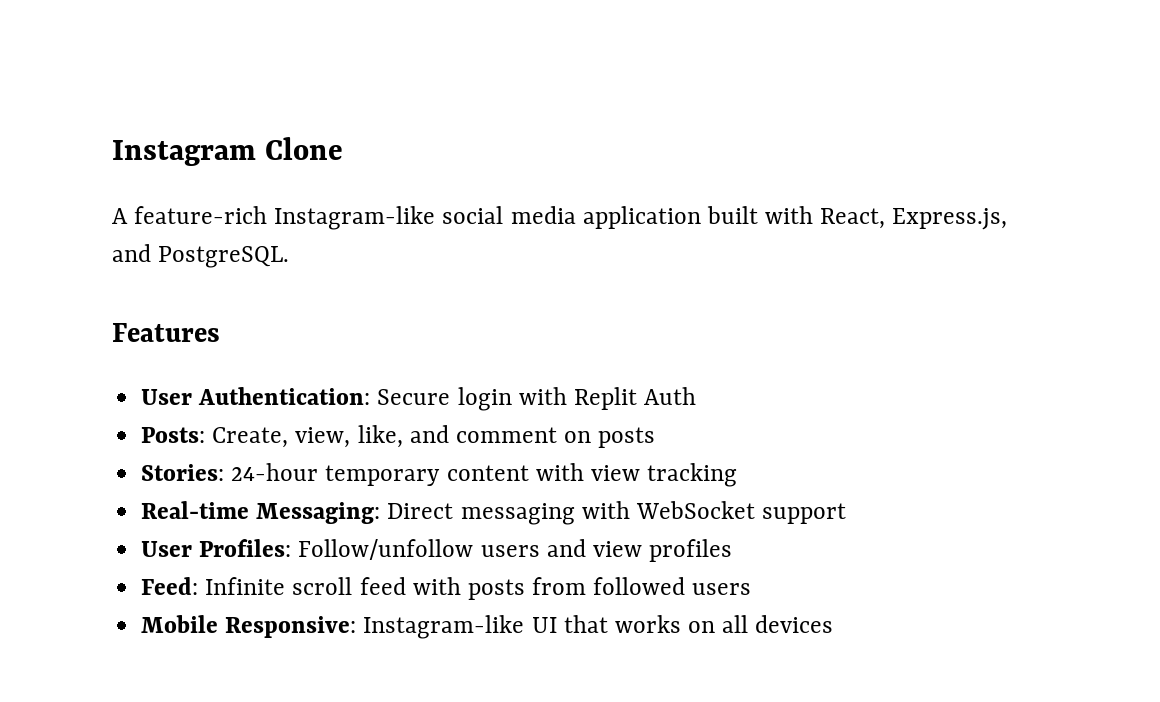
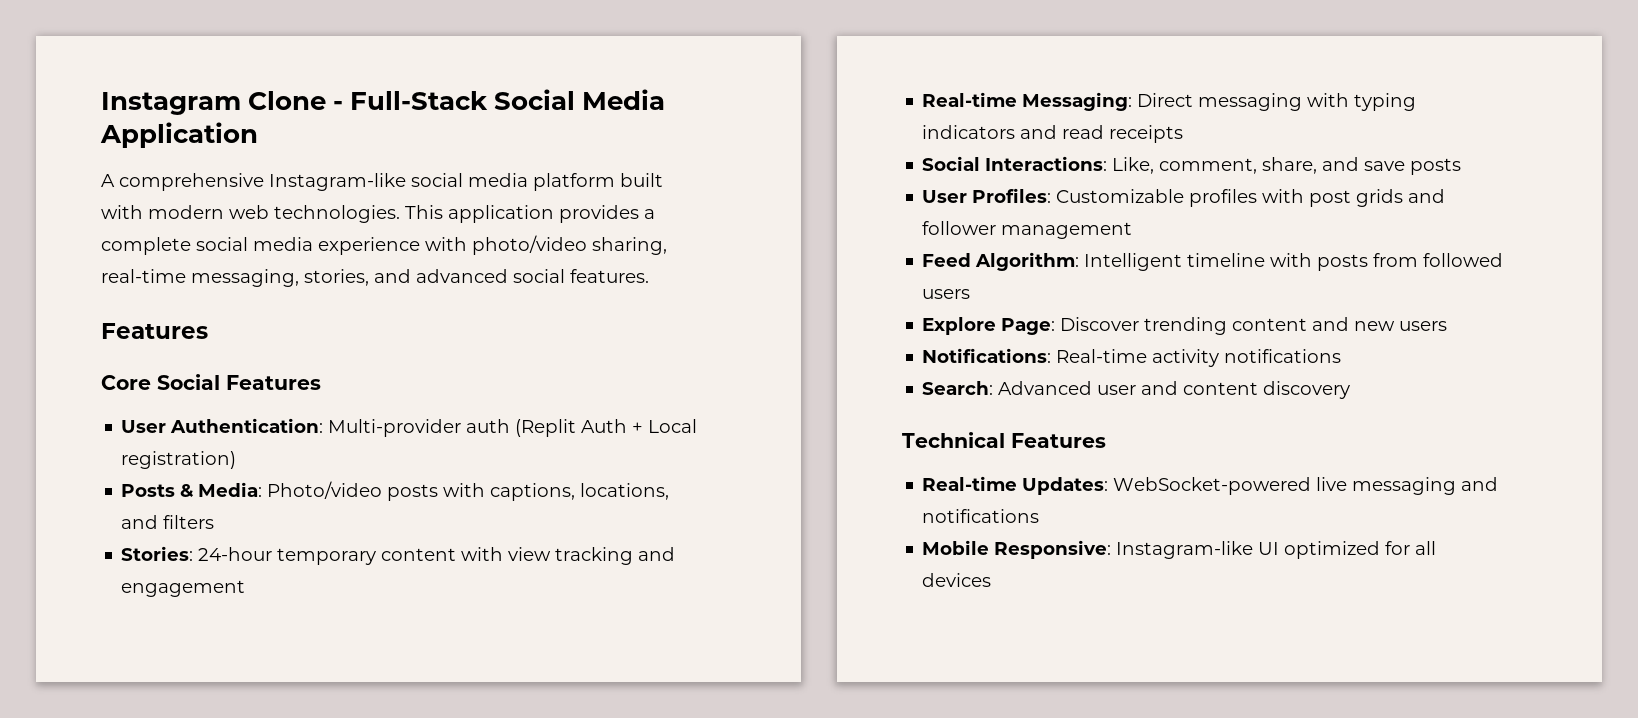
- Instagram Clone
+ Instagram Clone - Full-Stack Social Media Application
- A feature-rich Instagram-like social media application built with React, Express.js, and PostgreSQL.
+ A comprehensive Instagram-like social media platform built with modern web technologies. This application provides a complete social media experience with photo/video sharing, real-time messaging, stories, and advanced social features.
  Features
- User Authentication: Secure login with Replit Auth
- Posts: Create, view, like, and comment on posts
+ Core Social Features
+ User Authentication: Multi-provider auth (Replit Auth + Local registration)
+ Posts & Media: Photo/video posts with captions, locations, and filters
- Stories: 24-hour temporary content with view tracking
+ Stories: 24-hour temporary content with view tracking and engagement
- Real-time Messaging: Direct messaging with WebSocket support
- User Profiles: Follow/unfollow users and view profiles
- Feed: Infinite scroll feed with posts from followed users
+ Real-time Messaging: Direct messaging with typing indicators and read receipts
+ Social Interactions: Like, comment, share, and save posts
+ User Profiles: Customizable profiles with post grids and follower management
+ Feed Algorithm: Intelligent timeline with posts from followed users
+ Explore Page: Discover trending content and new users
+ Notifications: Real-time activity notifications
+ Search: Advanced user and content discovery
+ Technical Features
+ Real-time Updates: WebSocket-powered live messaging and notifications
- Mobile Responsive: Instagram-like UI that works on all devices
+ Mobile Responsive: Instagram-like UI optimized for all devices

